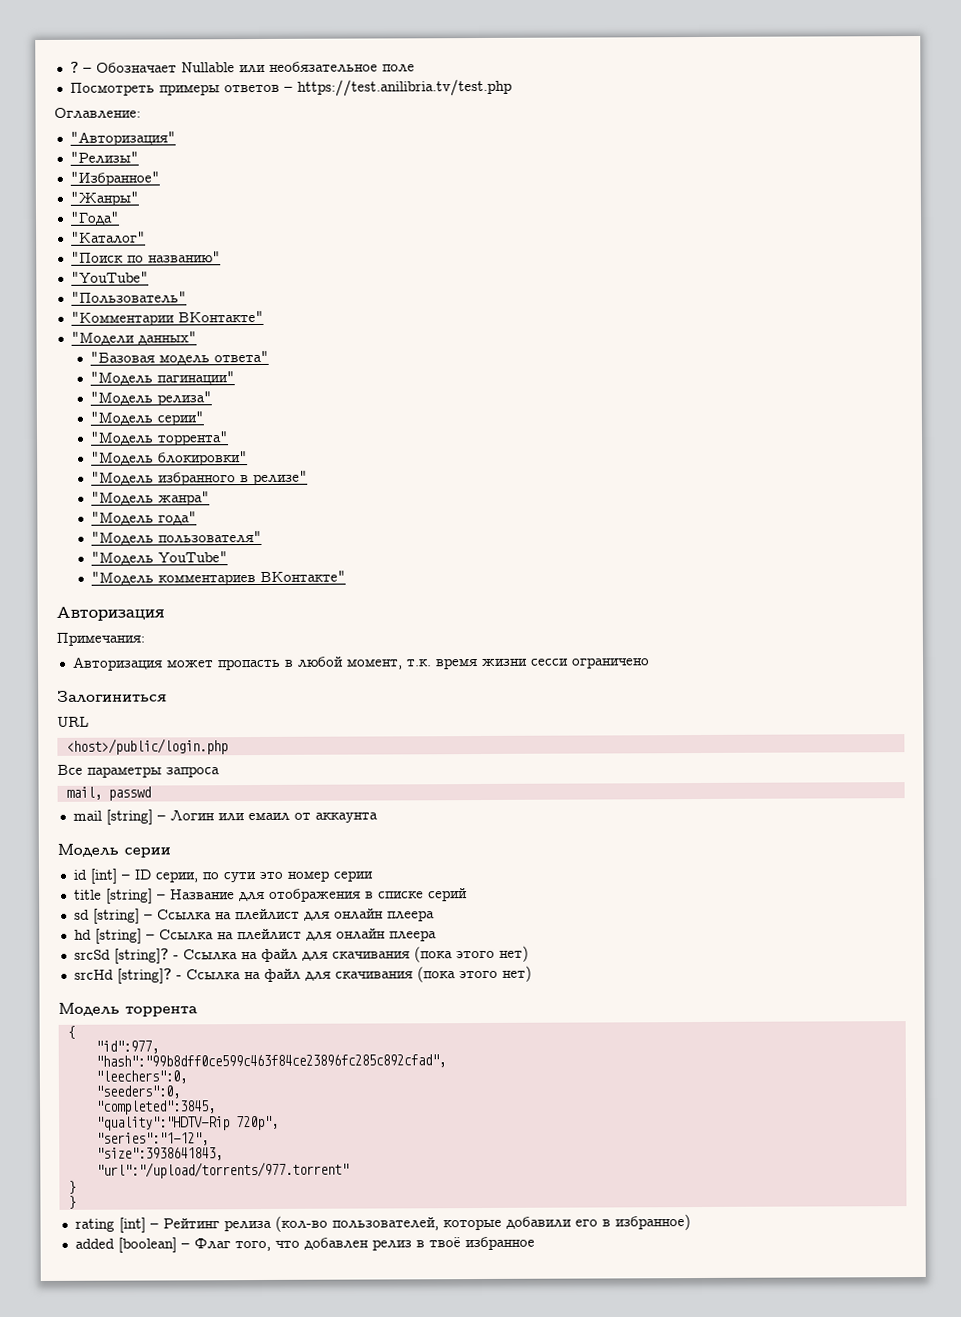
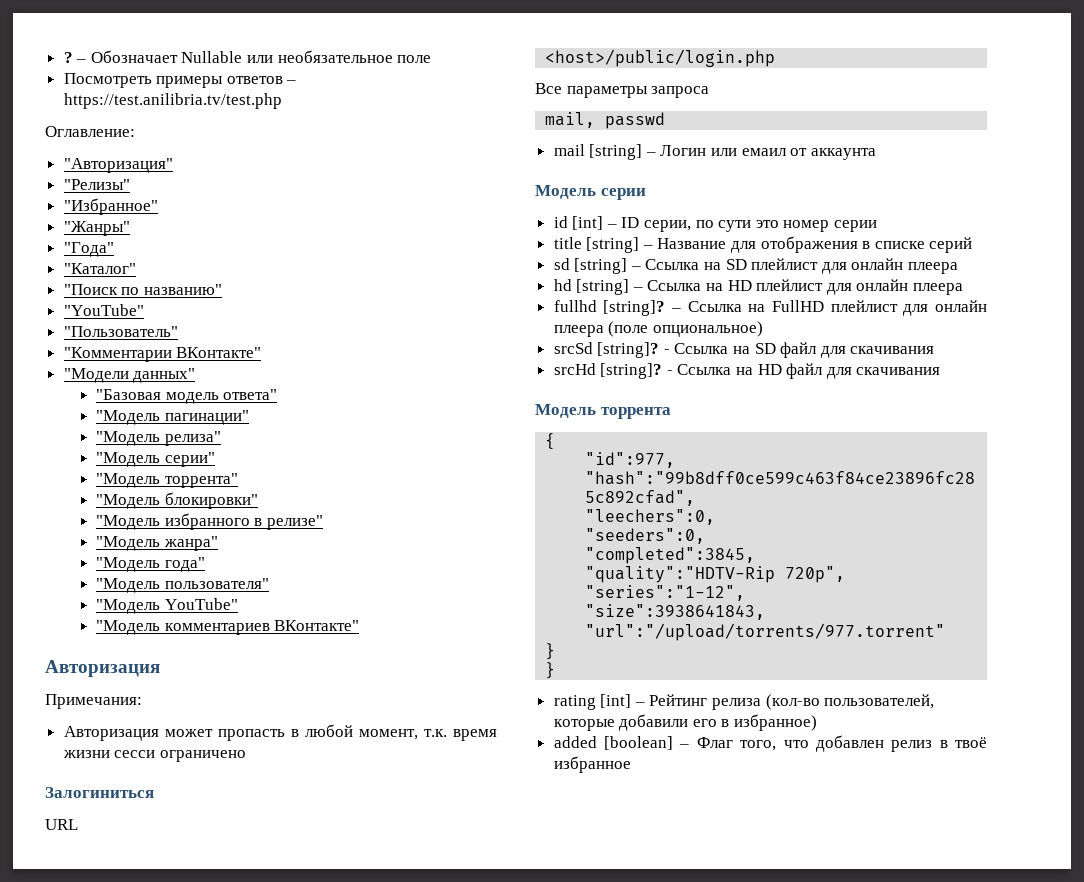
- sd [string] – Ссылка на плейлист для онлайн плеера
+ sd [string] – Ссылка на SD плейлист для онлайн плеера
- hd [string] – Ссылка на плейлист для онлайн плеера
+ hd [string] – Ссылка на HD плейлист для онлайн плеера
+ fullhd [string]? – Ссылка на FullHD плейлист для онлайн плеера (поле опциональное)
- srcSd [string]? - Ссылка на файл для скачивания (пока этого нет)
+ srcSd [string]? - Ссылка на SD файл для скачивания
- srcHd [string]? - Ссылка на файл для скачивания (пока этого нет)
+ srcHd [string]? - Ссылка на HD файл для скачивания

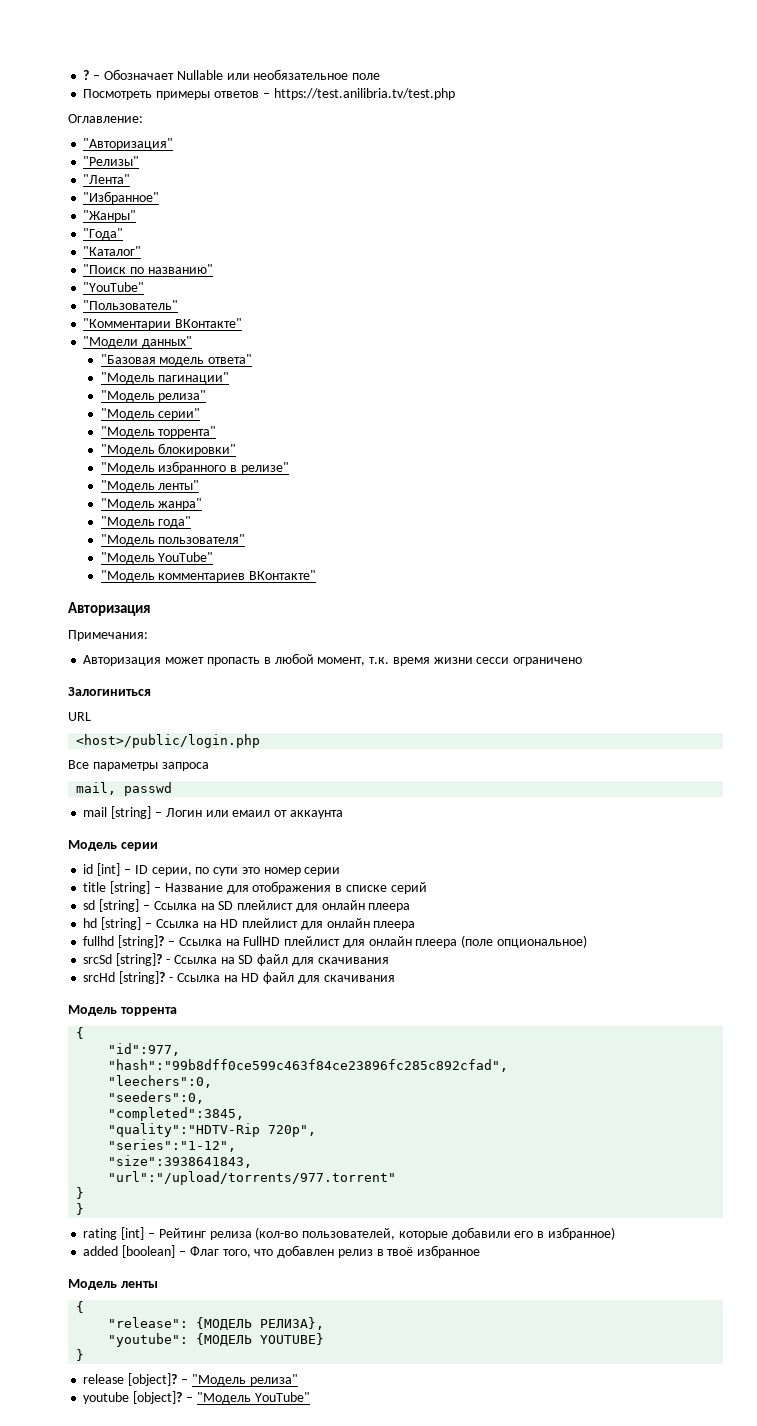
+ "Лента"
+ "Модель ленты"
+ Модель ленты
+ {
+ "release": {МОДЕЛЬ РЕЛИЗА},
+ "youtube": {МОДЕЛЬ YOUTUBE}
+ }
+ release [object]? – "Модель релиза"
+ youtube [object]? – "Модель YouTube"

